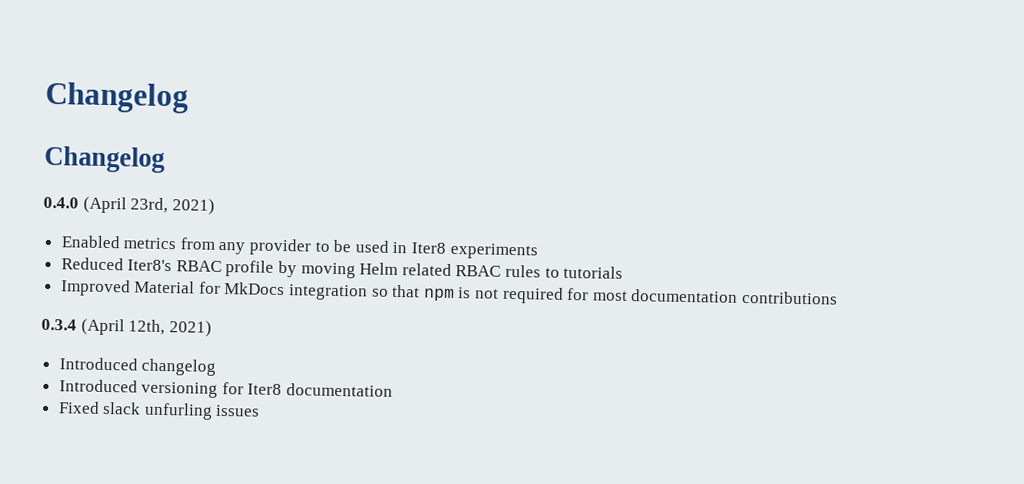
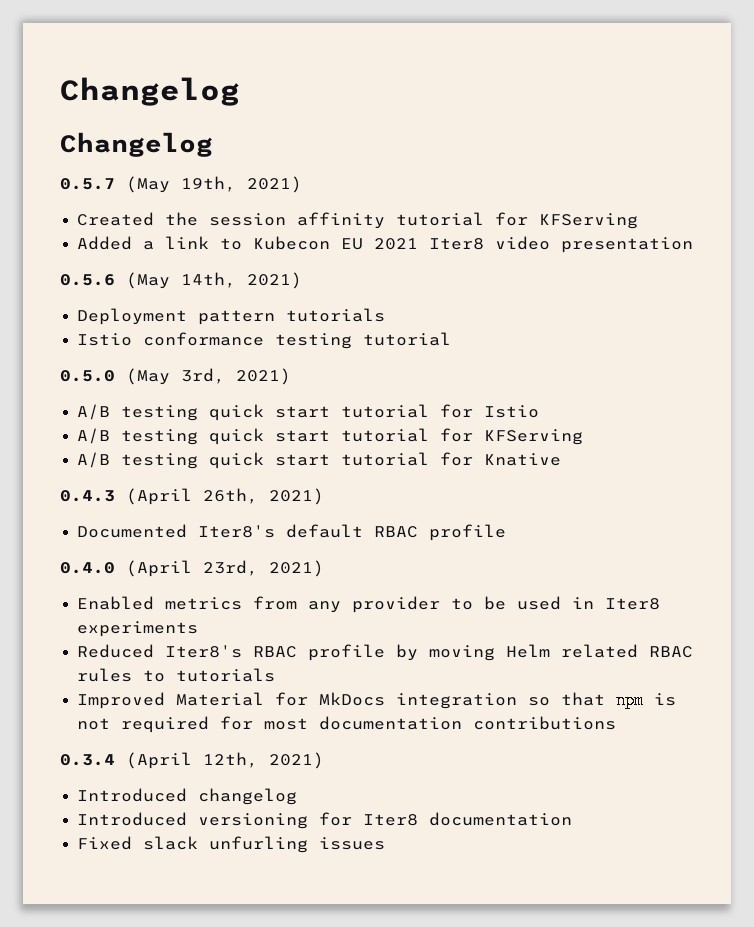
+ 0.5.7 (May 19th, 2021)
+ Created the session affinity tutorial for KFServing
+ Added a link to Kubecon EU 2021 Iter8 video presentation
+ 0.5.6 (May 14th, 2021)
+ Deployment pattern tutorials
+ Istio conformance testing tutorial
+ 0.5.0 (May 3rd, 2021)
+ A/B testing quick start tutorial for Istio
+ A/B testing quick start tutorial for KFServing
+ A/B testing quick start tutorial for Knative
+ 0.4.3 (April 26th, 2021)
+ Documented Iter8's default RBAC profile

